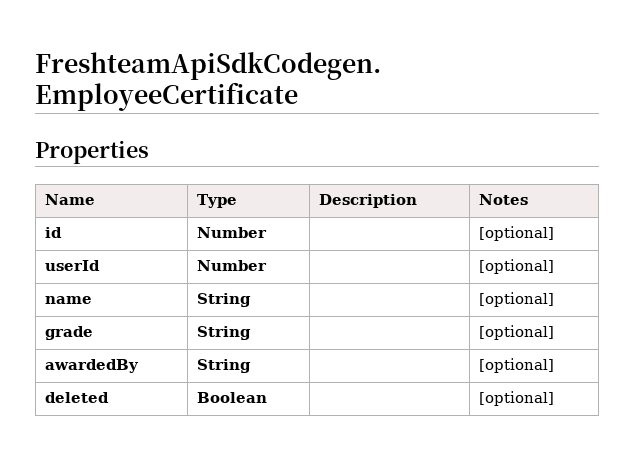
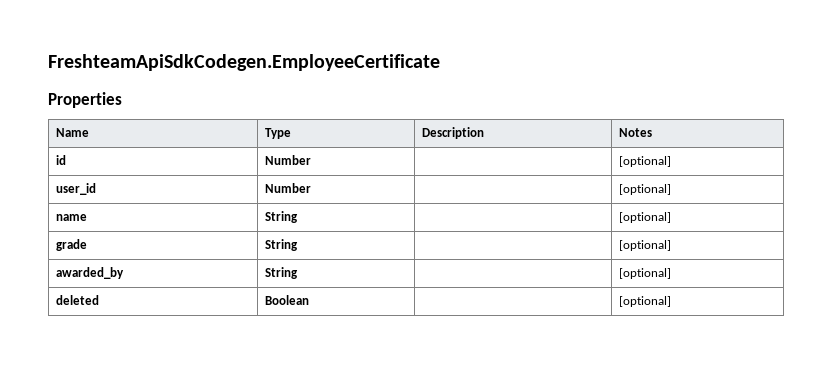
- userId | Number | | [optional]
+ user_id | Number | | [optional]
- awardedBy | String | | [optional]
+ awarded_by | String | | [optional]

